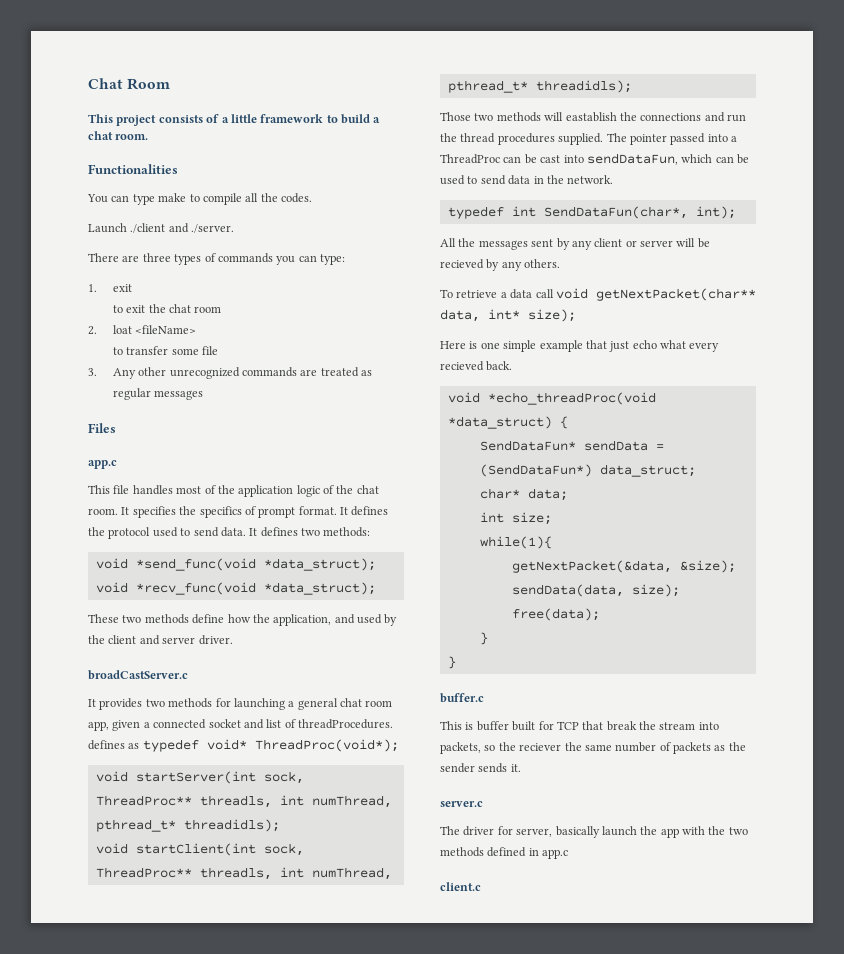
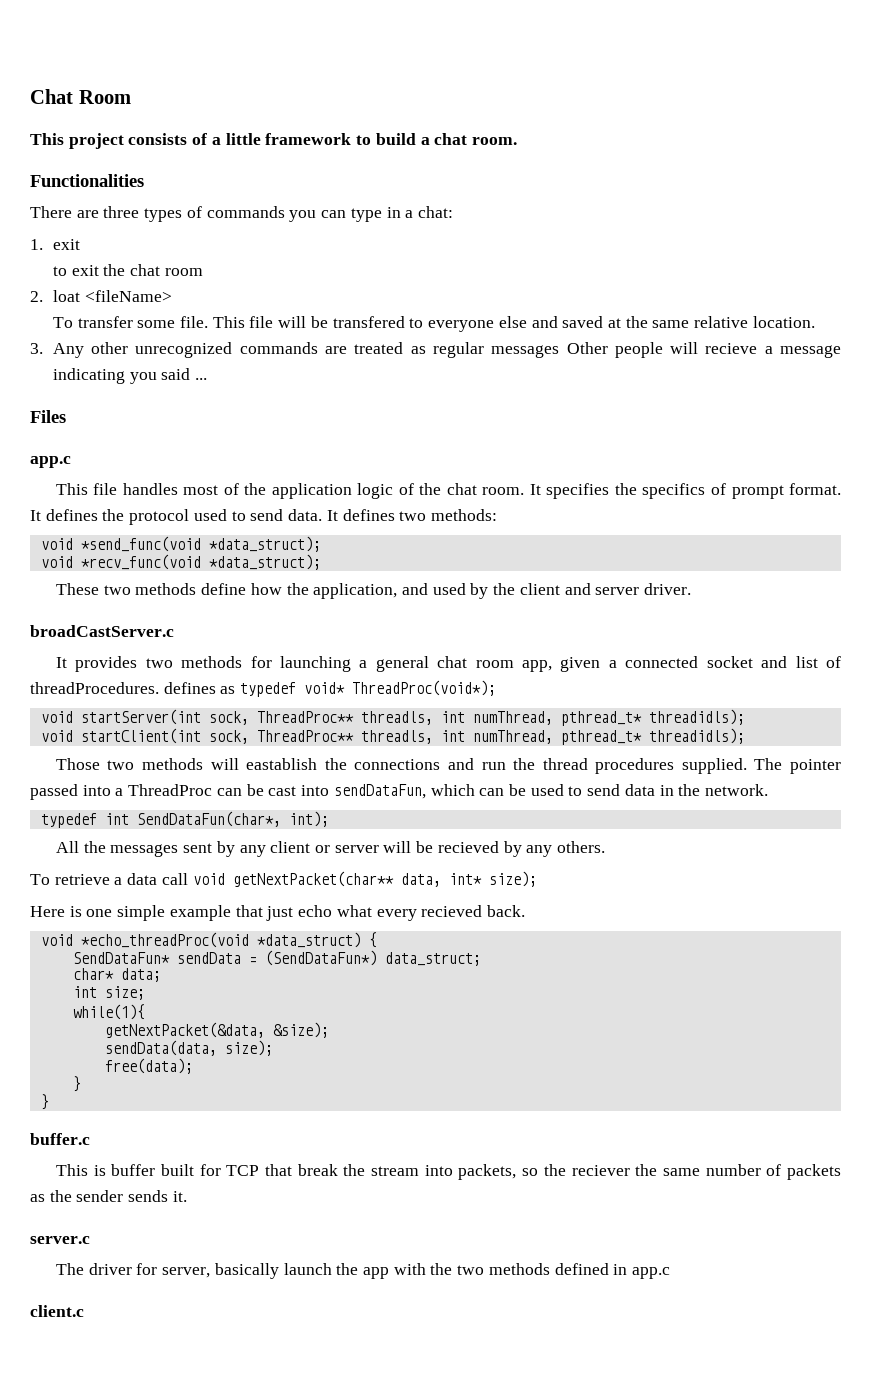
- You can type make to compile all the codes.
- Launch ./client and ./server.
- There are three types of commands you can type:
+ There are three types of commands you can type in a chat:
- to transfer some file
+ To transfer some file. This file will be transfered to everyone else and saved at the same relative location.
- 3. Any other unrecognized commands are treated as regular messages
+ 3. Any other unrecognized commands are treated as regular messages Other people will recieve a message indicating you said ...

